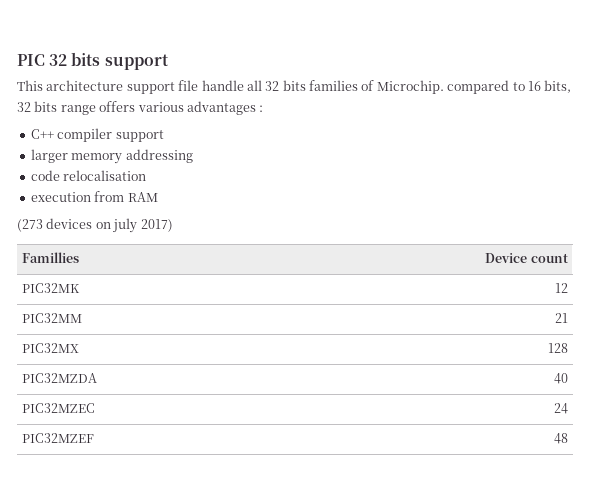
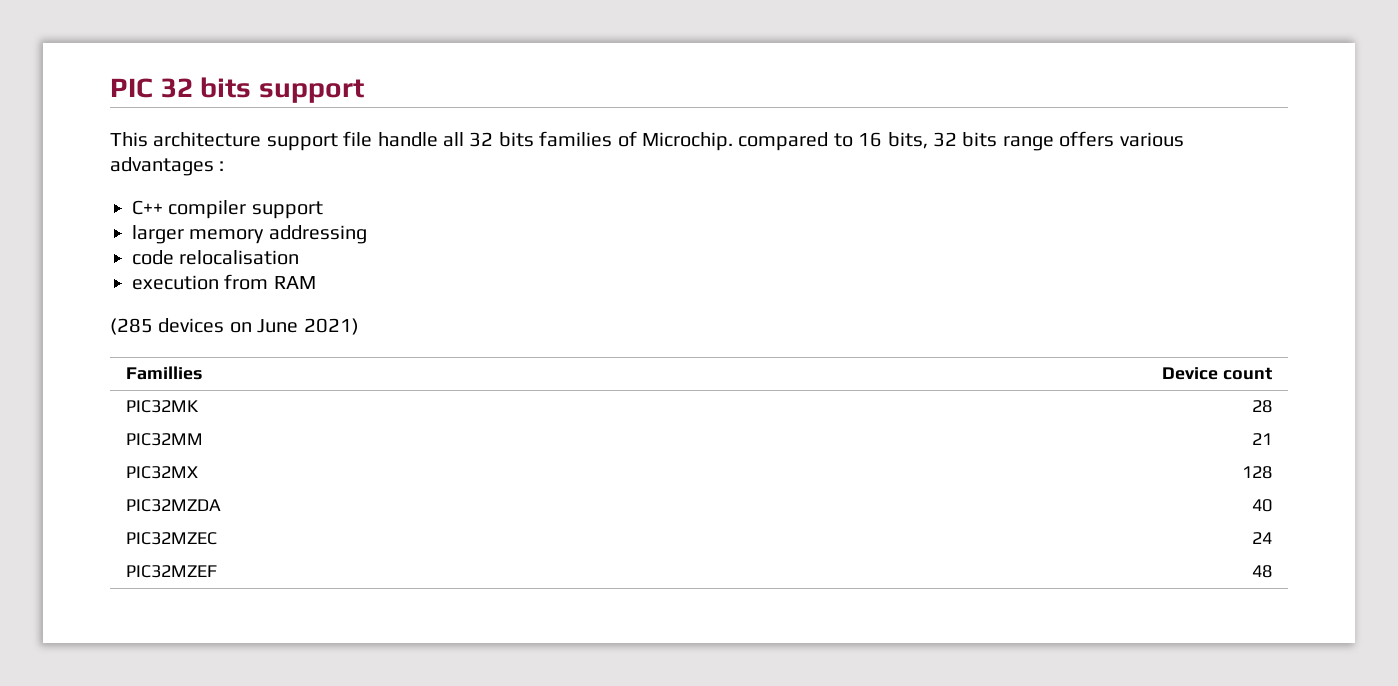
- (273 devices on july 2017)
+ (285 devices on June 2021)
- PIC32MK | 12
+ PIC32MK | 28

